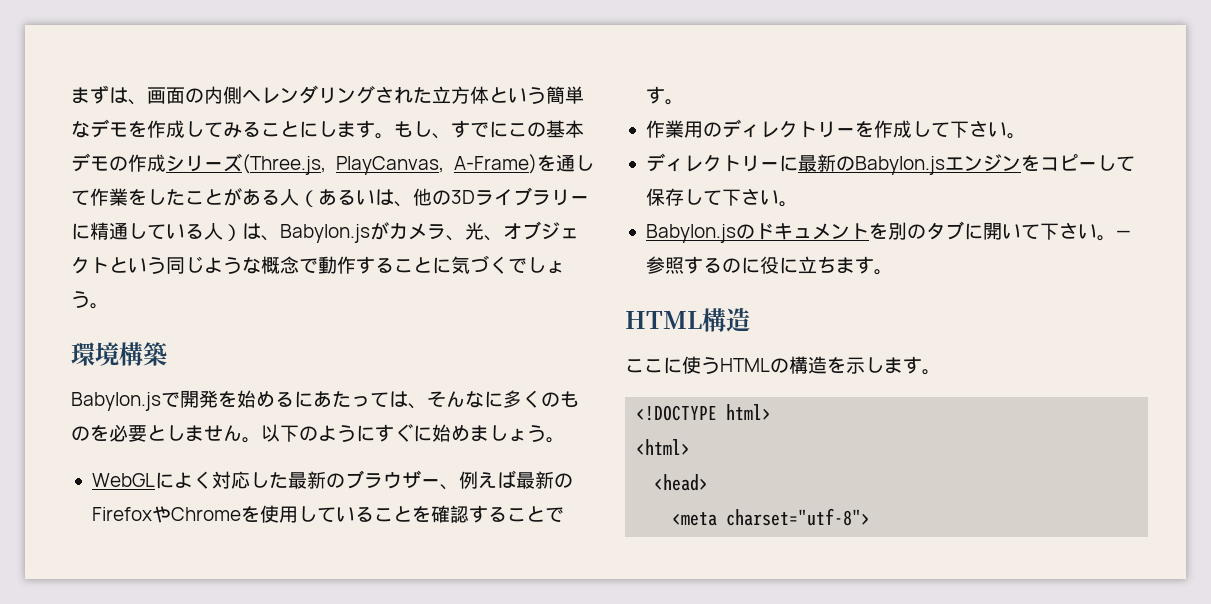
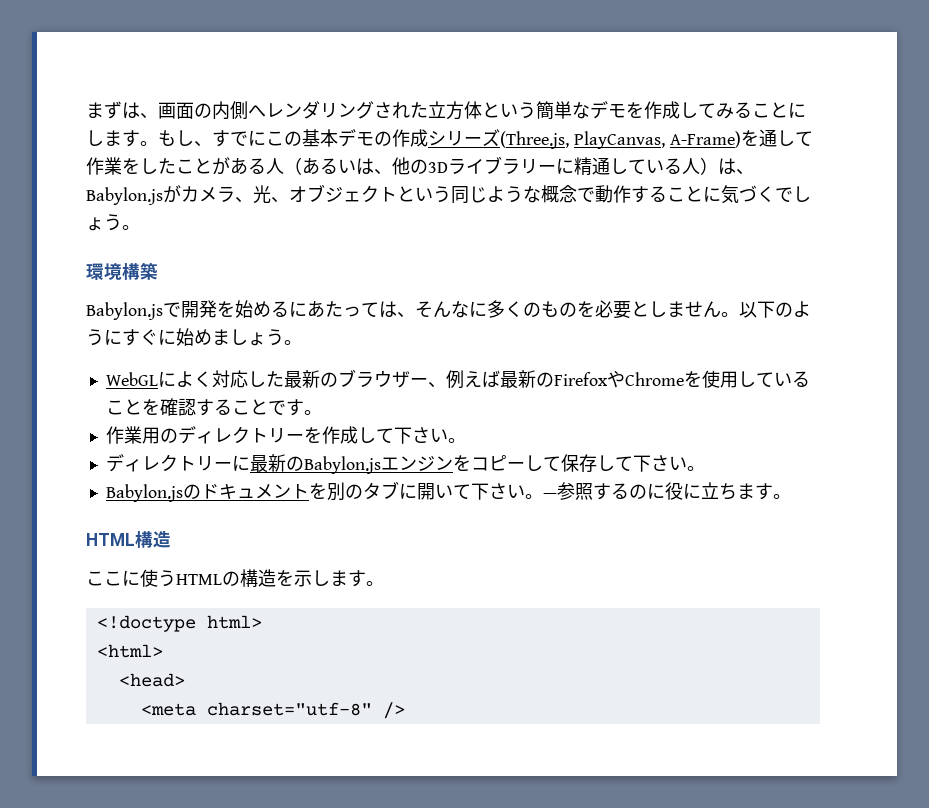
- <!DOCTYPE html>
+ <!doctype html>
- <meta charset="utf-8">
+ <meta charset="utf-8" />

